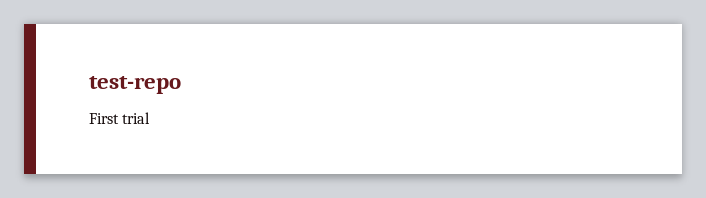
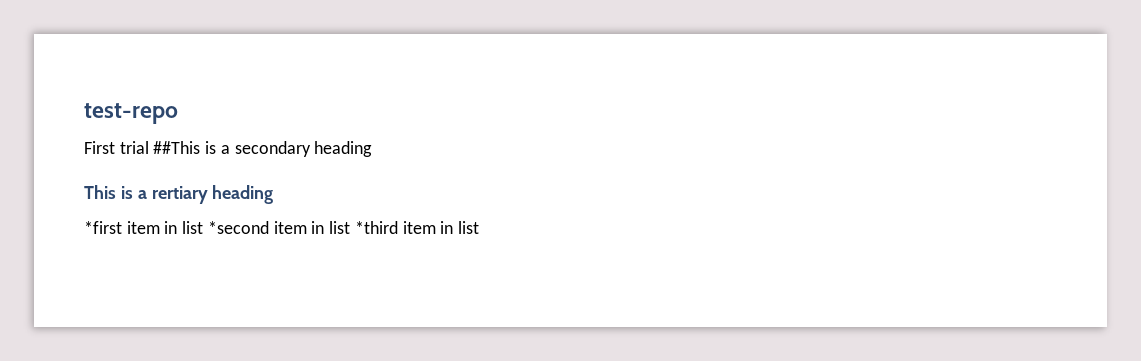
- First trial
+ First trial ##This is a secondary heading
+ This is a rertiary heading
+ *first item in list *second item in list *third item in list

